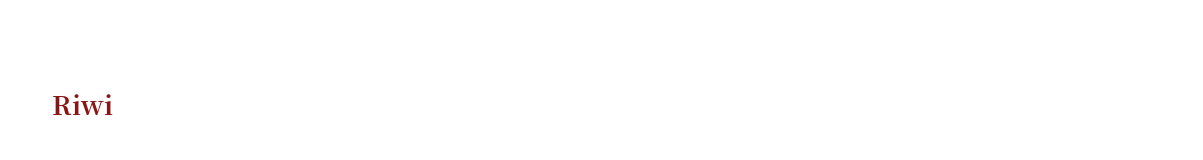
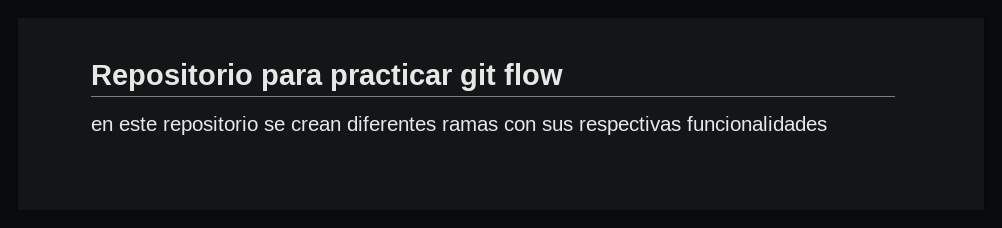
- Riwi
+ Repositorio para practicar git flow
+ en este repositorio se crean diferentes ramas con sus respectivas funcionalidades

